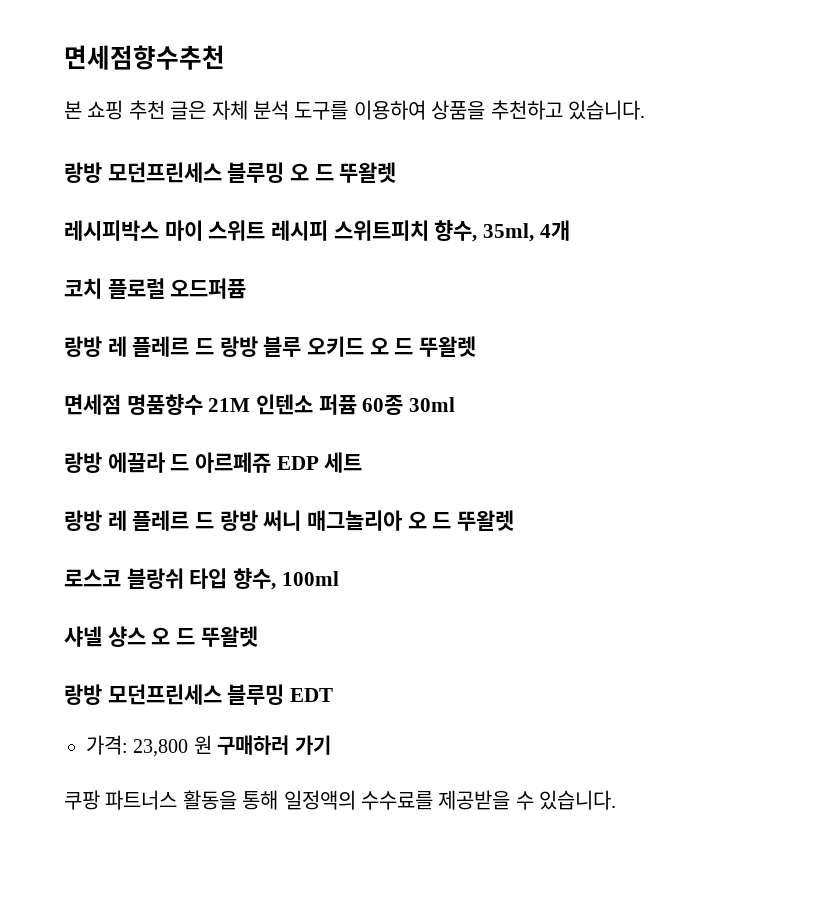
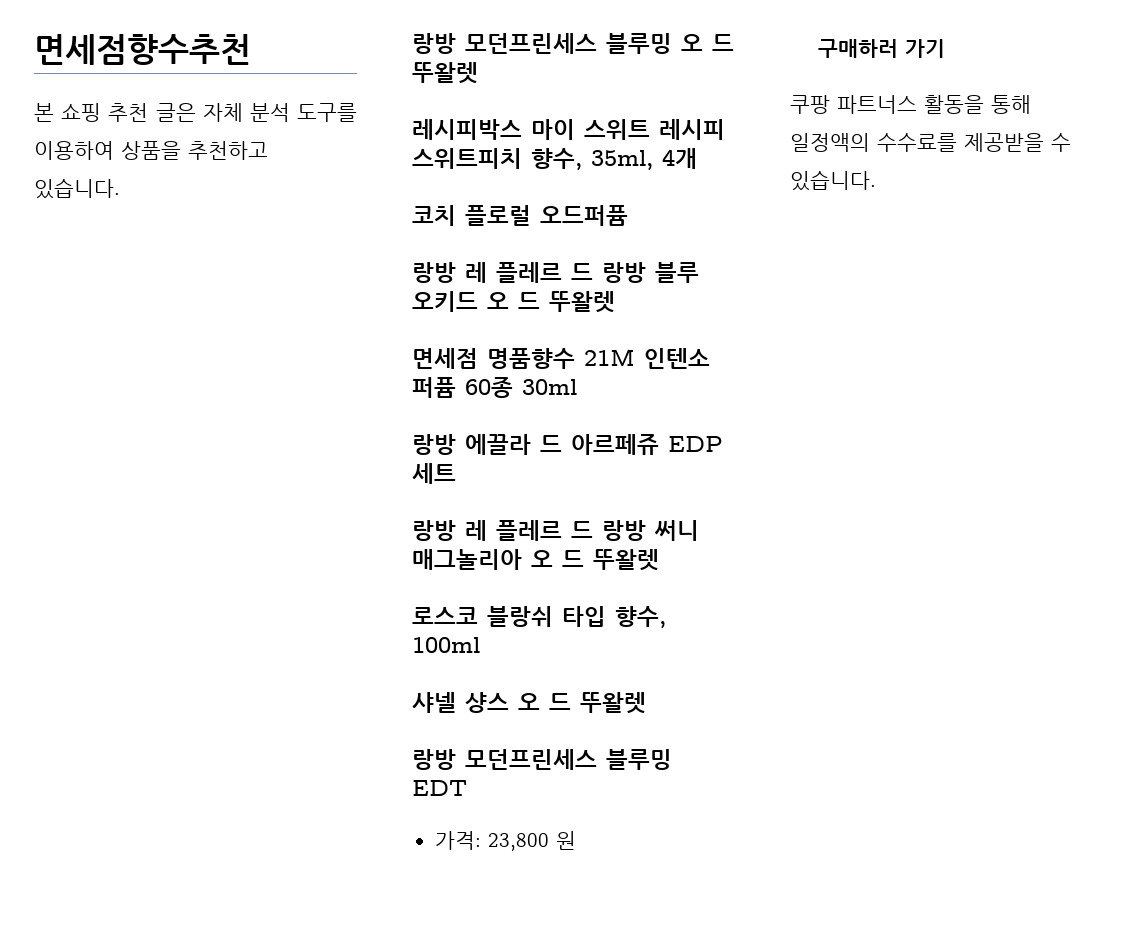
- 가격: 23,800 원 구매하러 가기
+ 가격: 23,800 원
+ 구매하러 가기

